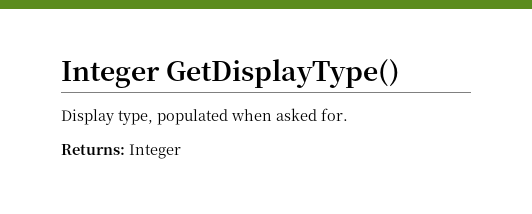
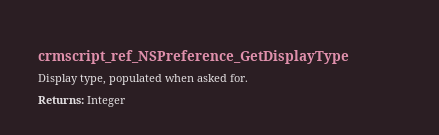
- Integer GetDisplayType()
+ crmscript_ref_NSPreference_GetDisplayType

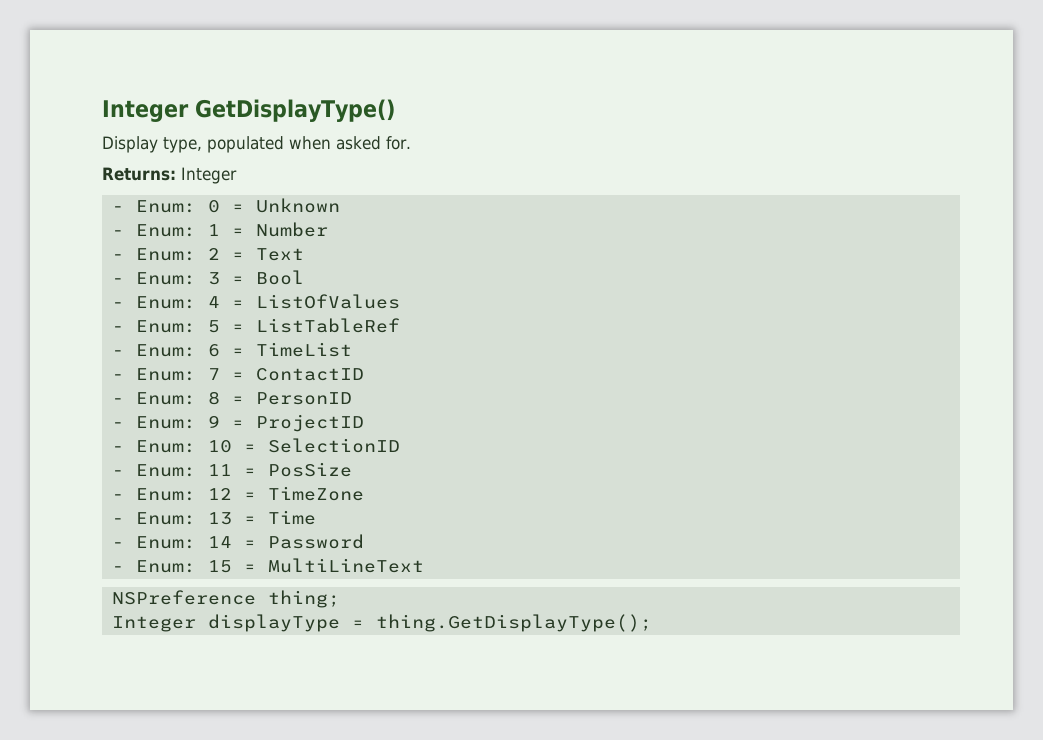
- crmscript_ref_NSPreference_GetDisplayType
+ Integer GetDisplayType()
+ - Enum: 0 = Unknown
+ - Enum: 1 = Number
+ - Enum: 2 = Text
+ - Enum: 3 = Bool
+ - Enum: 4 = ListOfValues
+ - Enum: 5 = ListTableRef
+ - Enum: 6 = TimeList
+ - Enum: 7 = ContactID
+ - Enum: 8 = PersonID
+ - Enum: 9 = ProjectID
+ - Enum: 10 = SelectionID
+ - Enum: 11 = PosSize
+ - Enum: 12 = TimeZone
+ - Enum: 13 = Time
+ - Enum: 14 = Password
+ - Enum: 15 = MultiLineText
+ NSPreference thing;
+ Integer displayType = thing.GetDisplayType();

